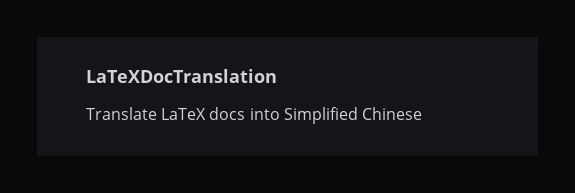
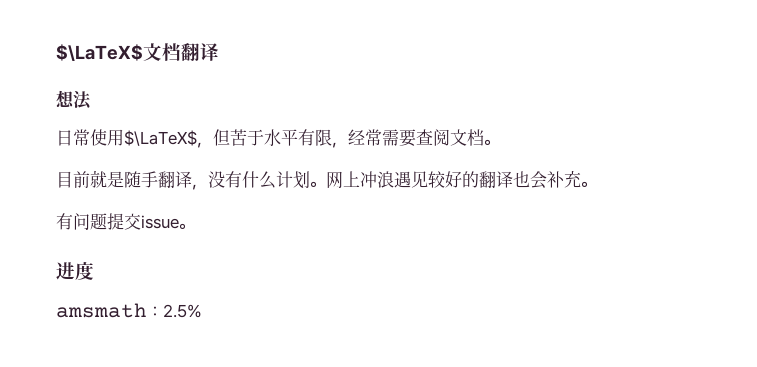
- LaTeXDocTranslation
- Translate LaTeX docs into Simplified Chinese
+ $\LaTeX$文档翻译
+ 想法
+ 日常使用$\LaTeX$，但苦于水平有限，经常需要查阅文档。
+ 目前就是随手翻译，没有什么计划。网上冲浪遇见较好的翻译也会补充。
+ 有问题提交issue。
+ 进度
+ amsmath：2.5%

